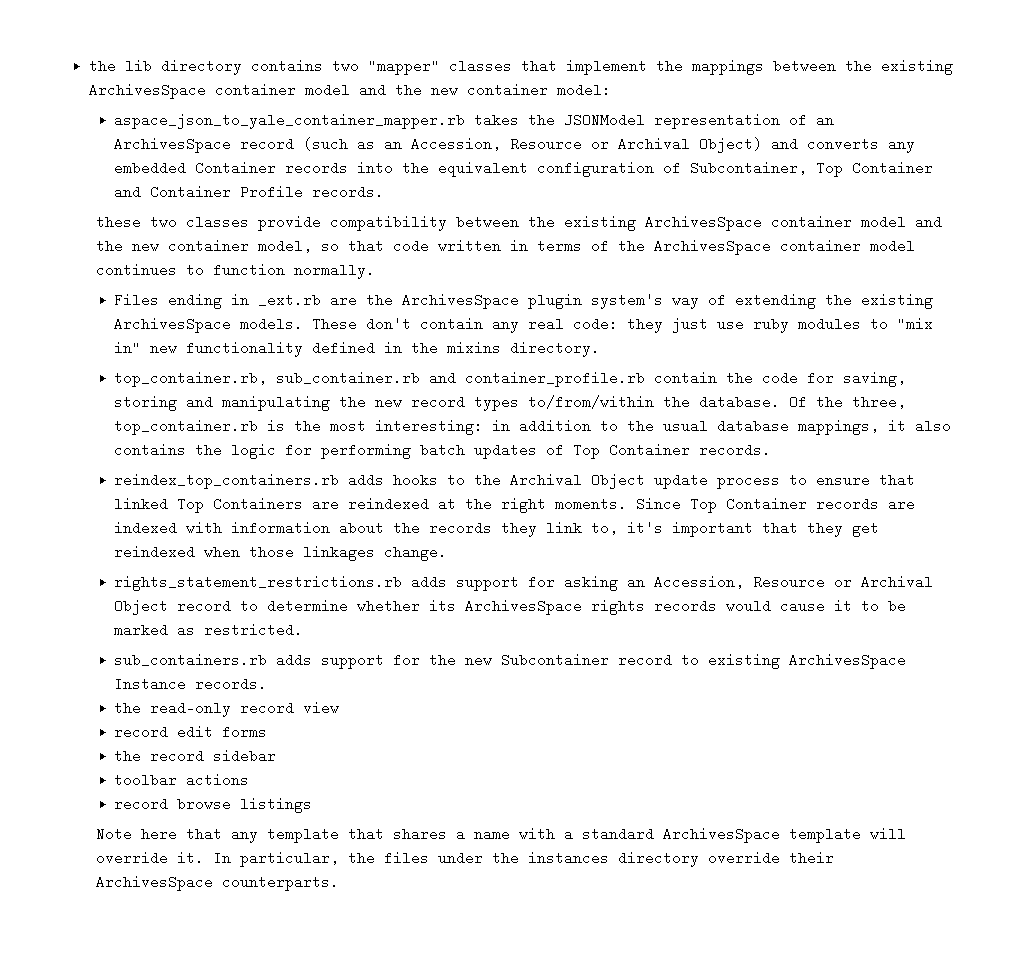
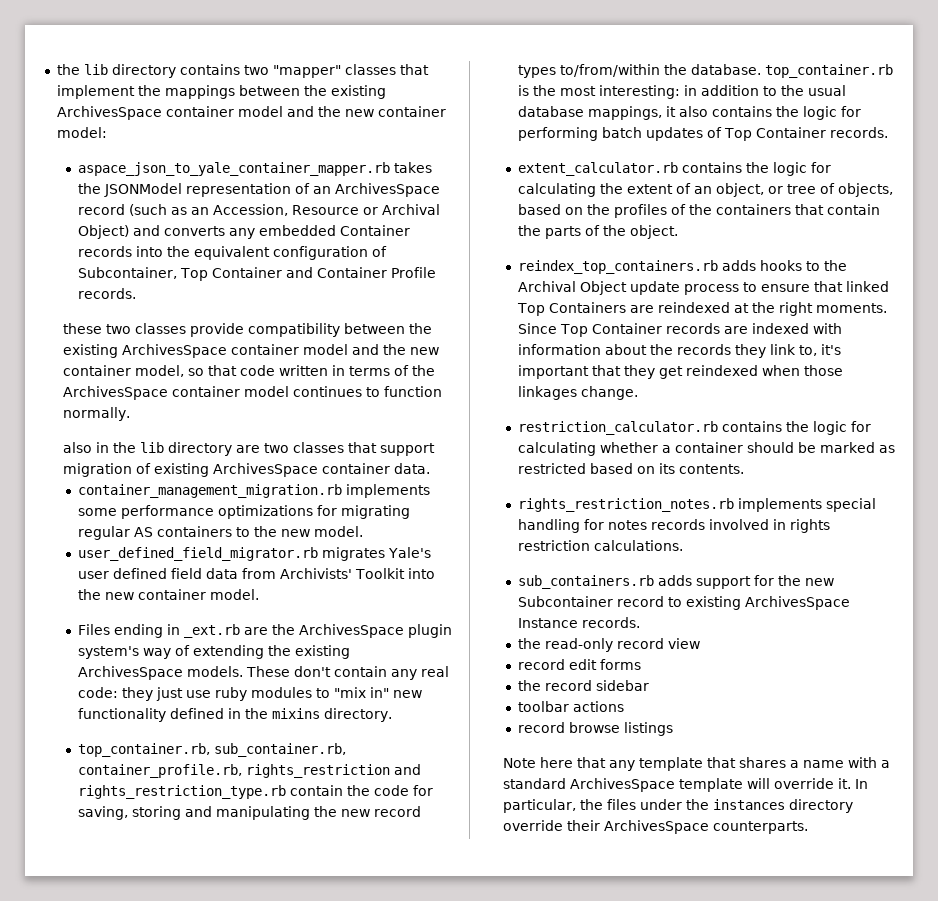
+ also in the lib directory are two classes that support migration of existing ArchivesSpace container data.
+ container_management_migration.rb implements some performance optimizations for migrating regular AS containers to the new model.
+ user_defined_field_migrator.rb migrates Yale's user defined field data from Archivists' Toolkit into the new container model.
- top_container.rb, sub_container.rb and container_profile.rb contain the code for saving, storing and manipulating the new record types to/from/within the database. Of the three, top_container.rb is the most interesting: in addition to the usual database mappings, it also contains the logic for performing batch updates of Top Container records.
+ top_container.rb, sub_container.rb, container_profile.rb, rights_restriction and rights_restriction_type.rb contain the code for saving, storing and manipulating the new record types to/from/within the database. top_container.rb is the most interesting: in addition to the usual database mappings, it also contains the logic for performing batch updates of Top Container records.
+ extent_calculator.rb contains the logic for calculating the extent of an object, or tree of objects, based on the profiles of the containers that contain the parts of the object.
- rights_statement_restrictions.rb adds support for asking an Accession, Resource or Archival Object record to determine whether its ArchivesSpace rights records would cause it to be marked as restricted.
+ restriction_calculator.rb contains the logic for calculating whether a container should be marked as restricted based on its contents.
+ rights_restriction_notes.rb implements special handling for notes records involved in rights restriction calculations.

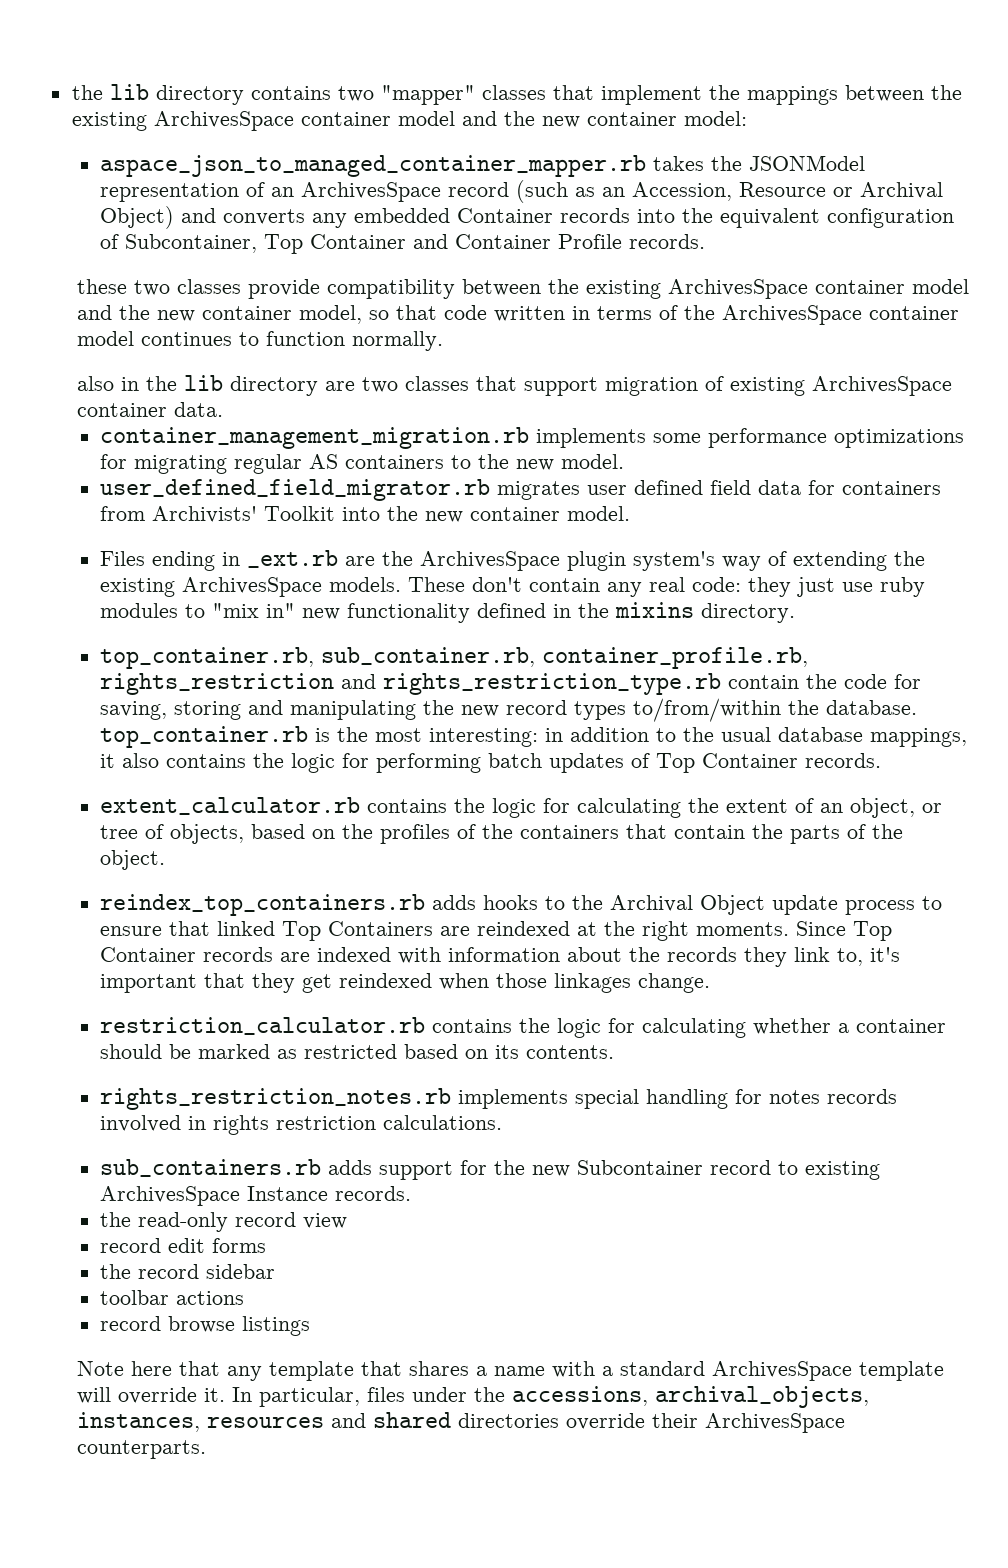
- aspace_json_to_yale_container_mapper.rb takes the JSONModel representation of an ArchivesSpace record (such as an Accession, Resource or Archival Object) and converts any embedded Container records into the equivalent configuration of Subcontainer, Top Container and Container Profile records.
+ aspace_json_to_managed_container_mapper.rb takes the JSONModel representation of an ArchivesSpace record (such as an Accession, Resource or Archival Object) and converts any embedded Container records into the equivalent configuration of Subcontainer, Top Container and Container Profile records.
- user_defined_field_migrator.rb migrates Yale's user defined field data from Archivists' Toolkit into the new container model.
+ user_defined_field_migrator.rb migrates user defined field data for containers from Archivists' Toolkit into the new container model.
- In particular, the files under the instances directory override their ArchivesSpace counterparts.
+ In particular, files under the accessions, archival_objects, instances, resources and shared directories override their ArchivesSpace counterparts.

